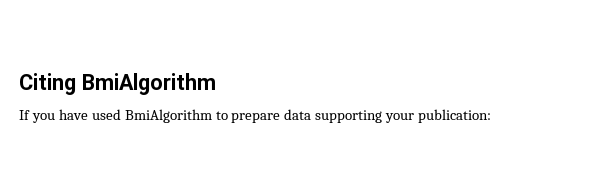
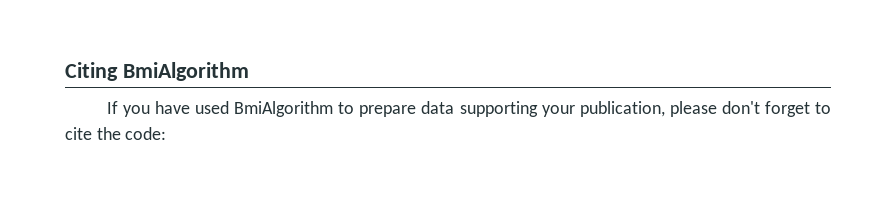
- If you have used BmiAlgorithm to prepare data supporting your publication:
+ If you have used BmiAlgorithm to prepare data supporting your publication, please don't forget to cite the code:

